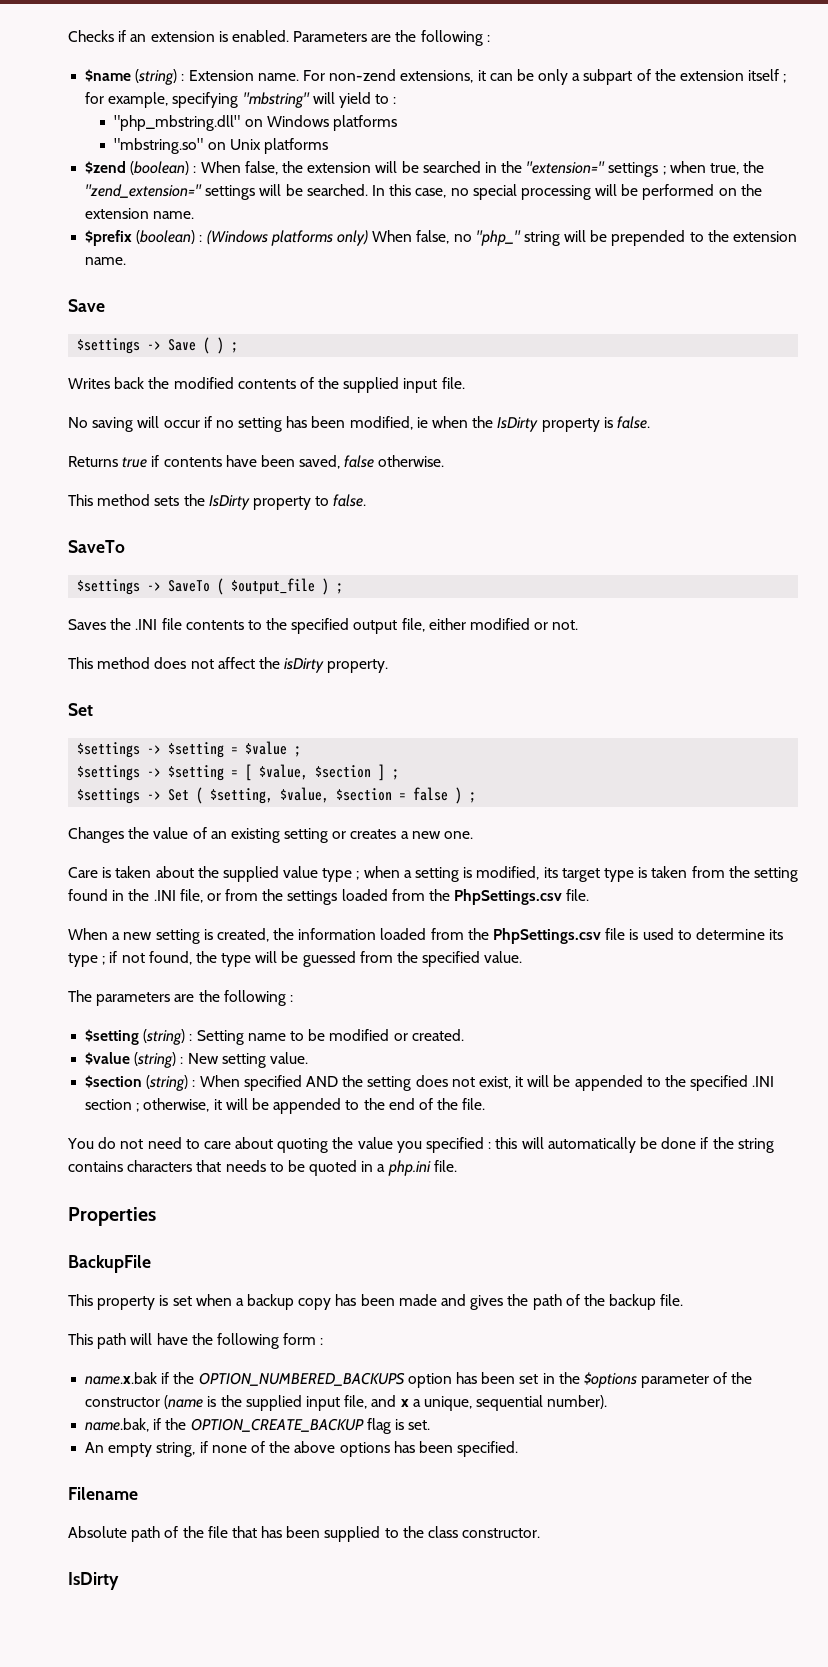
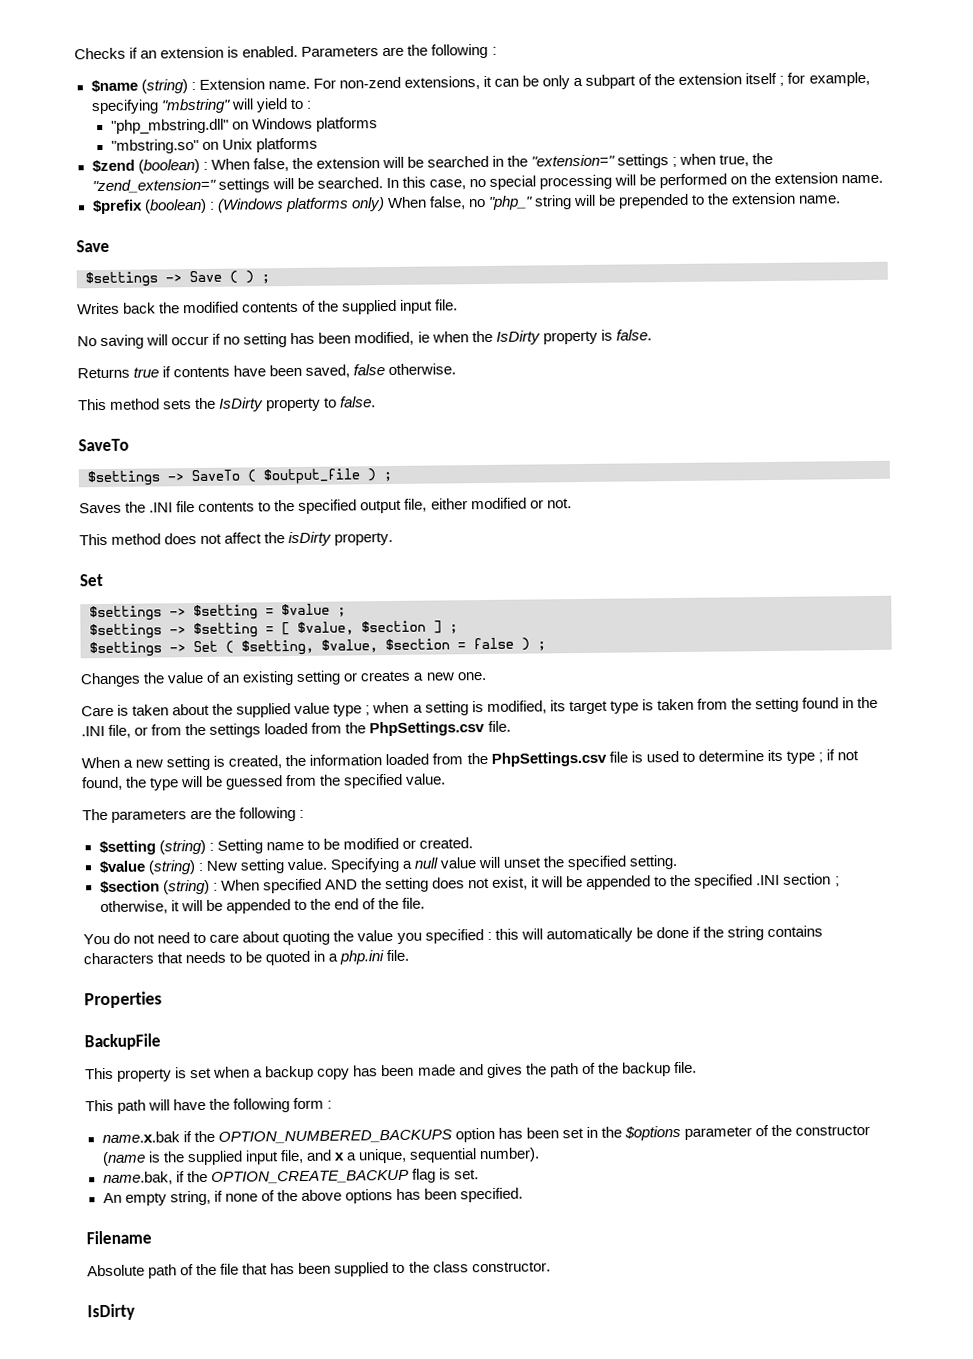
+ Specifying a null value will unset the specified setting.

